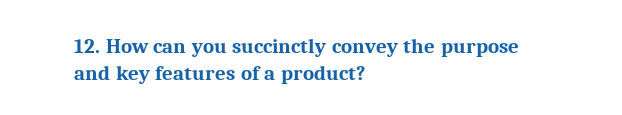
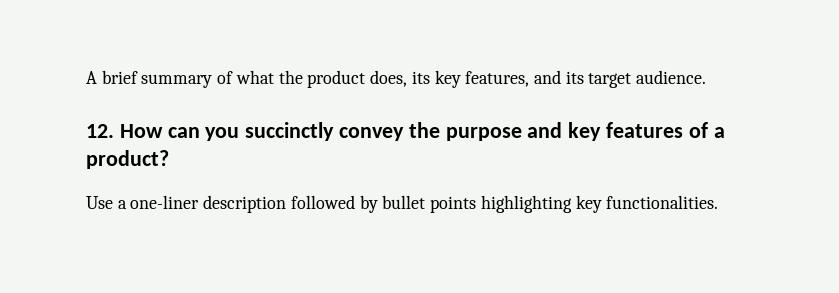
+ A brief summary of what the product does, its key features, and its target audience.
+ Use a one-liner description followed by bullet points highlighting key functionalities.

